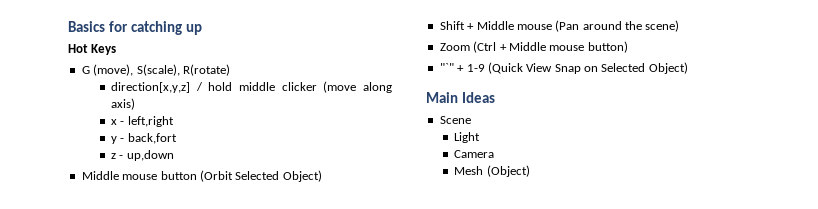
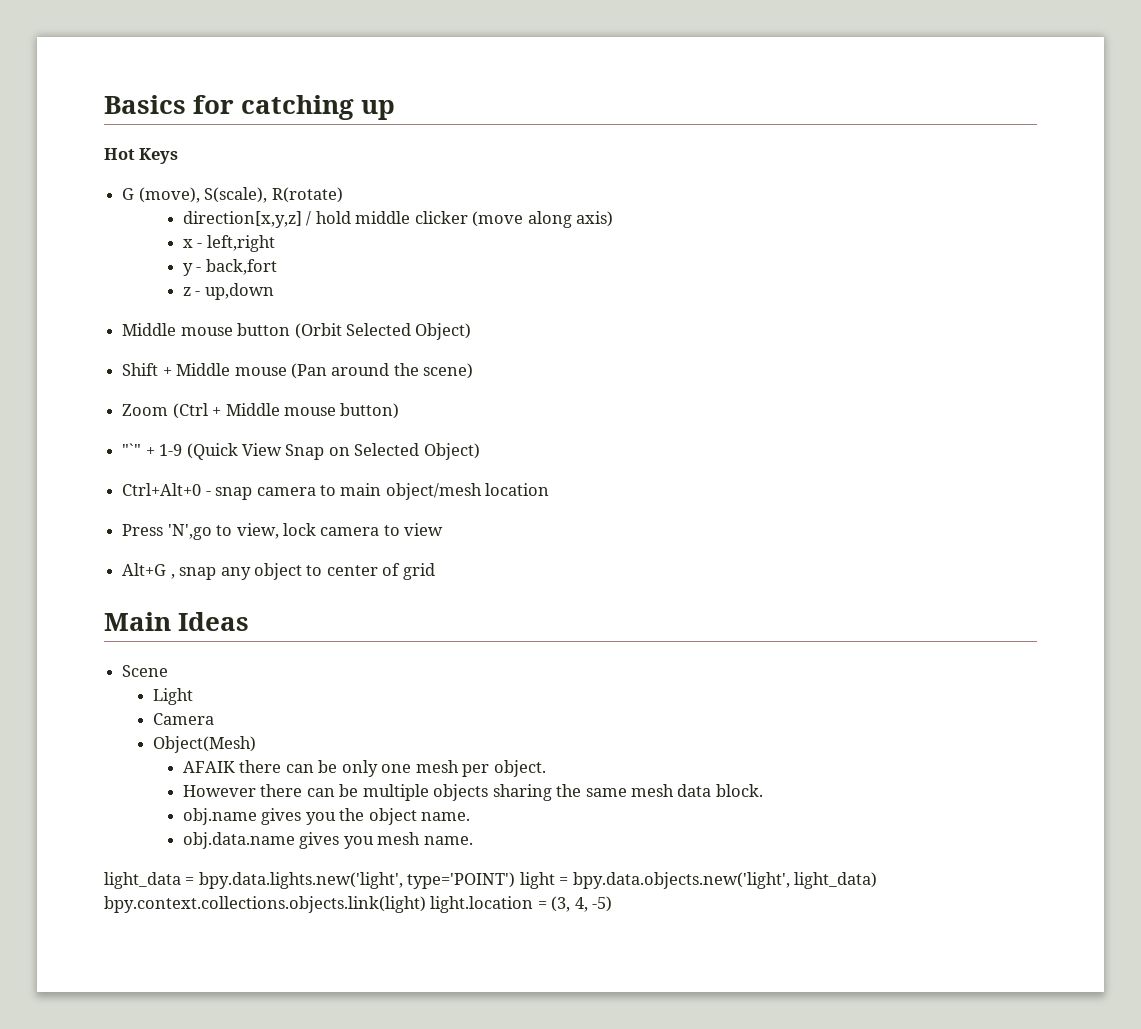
+ Ctrl+Alt+0 - snap camera to main object/mesh location
+ Press 'N',go to view, lock camera to view
+ Alt+G , snap any object to center of grid
- Mesh (Object)
+ Object(Mesh)
+ AFAIK there can be only one mesh per object.
+ However there can be multiple objects sharing the same mesh data block.
+ obj.name gives you the object name.
+ obj.data.name gives you mesh name.
+ light_data = bpy.data.lights.new('light', type='POINT') light = bpy.data.objects.new('light', light_data) bpy.context.collections.objects.link(light) light.location = (3, 4, -5)

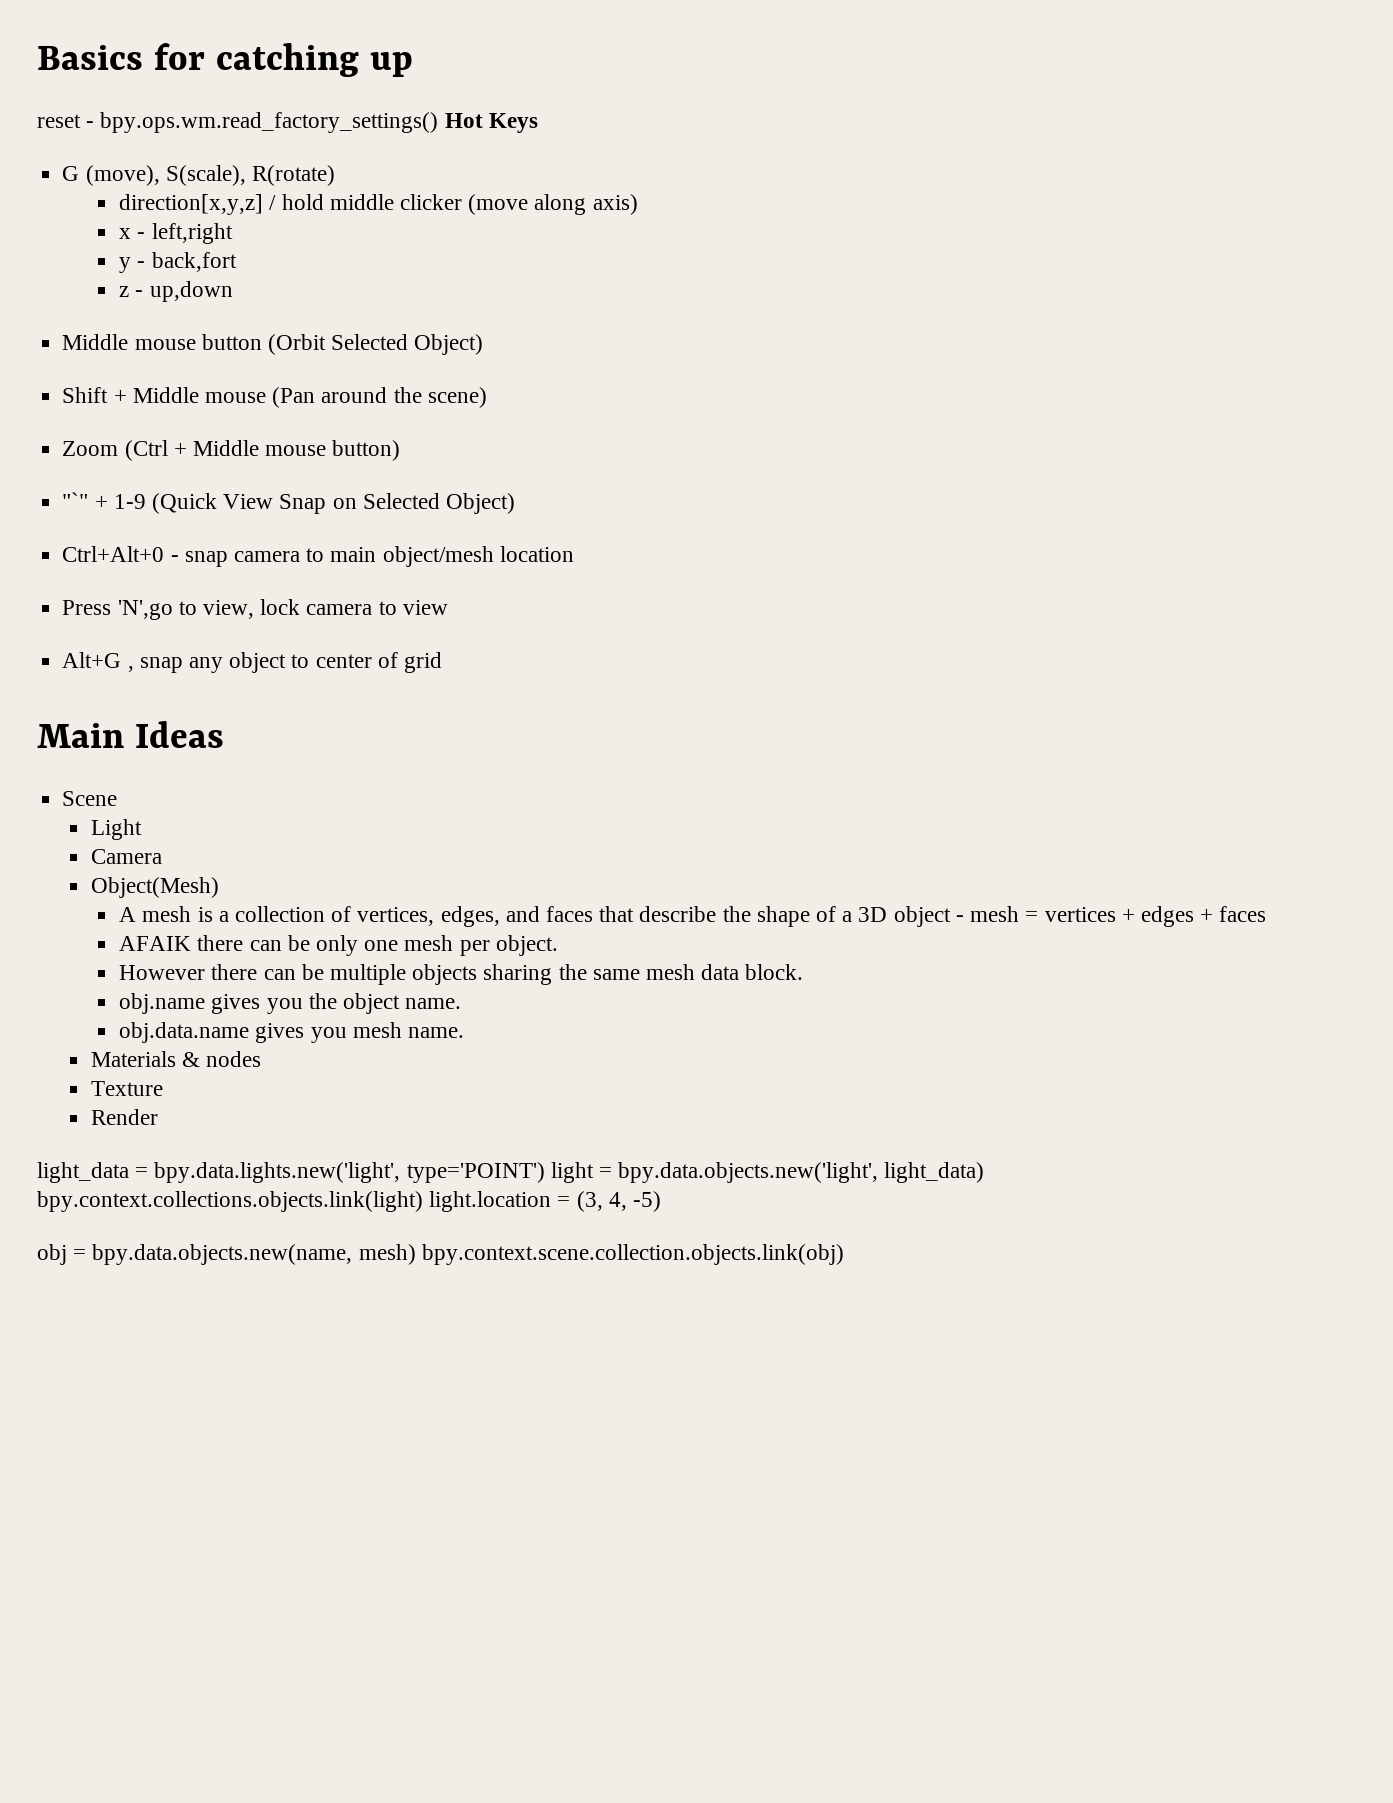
- Hot Keys
+ reset - bpy.ops.wm.read_factory_settings() Hot Keys
+ A mesh is a collection of vertices, edges, and faces that describe the shape of a 3D object - mesh = vertices + edges + faces
+ Materials & nodes
+ Texture
+ Render
+ obj = bpy.data.objects.new(name, mesh) bpy.context.scene.collection.objects.link(obj)

